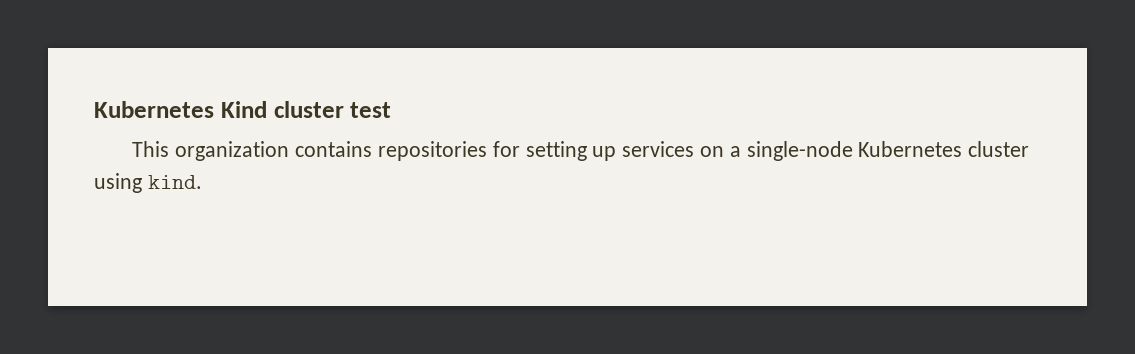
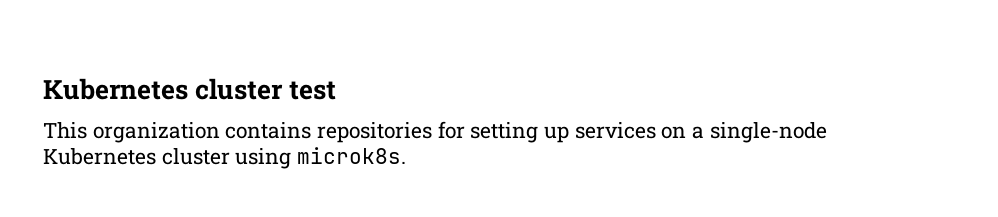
- Kubernetes Kind cluster test
+ Kubernetes cluster test
- This organization contains repositories for setting up services on a single-node Kubernetes cluster using kind.
+ This organization contains repositories for setting up services on a single-node Kubernetes cluster using microk8s.

